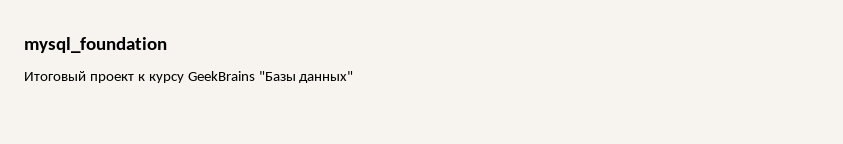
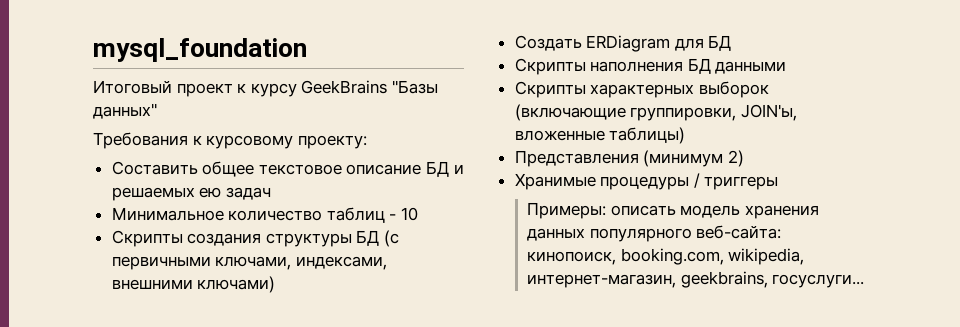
+ Требования к курсовому проекту:
+ Составить общее текстовое описание БД и решаемых ею задач
+ Минимальное количество таблиц - 10
+ Скрипты создания структуры БД (с первичными ключами, индексами, внешними ключами)
+ Создать ERDiagram для БД
+ Скрипты наполнения БД данными
+ Скрипты характерных выборок (включающие группировки, JOIN'ы, вложенные таблицы)
+ Представления (минимум 2)
+ Хранимые процедуры / триггеры
+ Примеры: описать модель хранения данных популярного веб-сайта: кинопоиск, booking.com, wikipedia, интернет-магазин, geekbrains, госуслуги...

